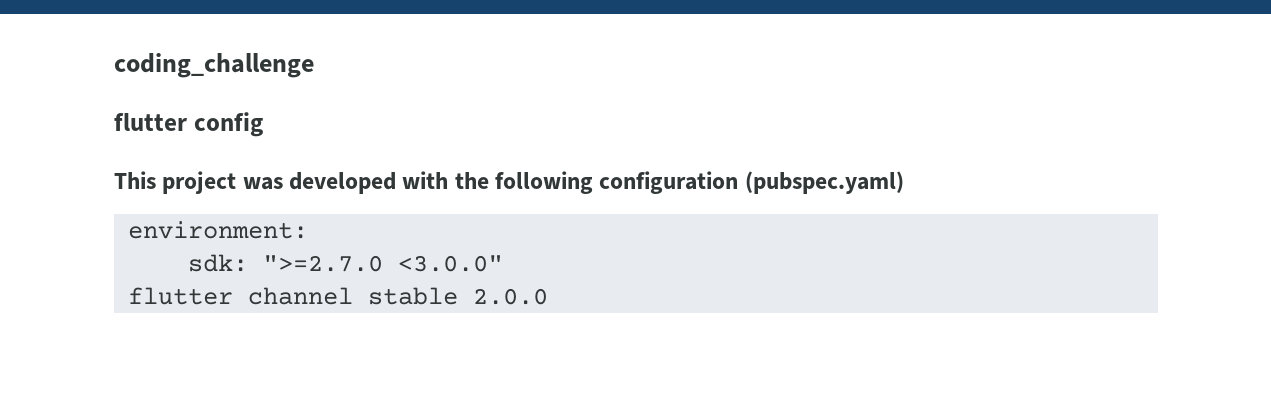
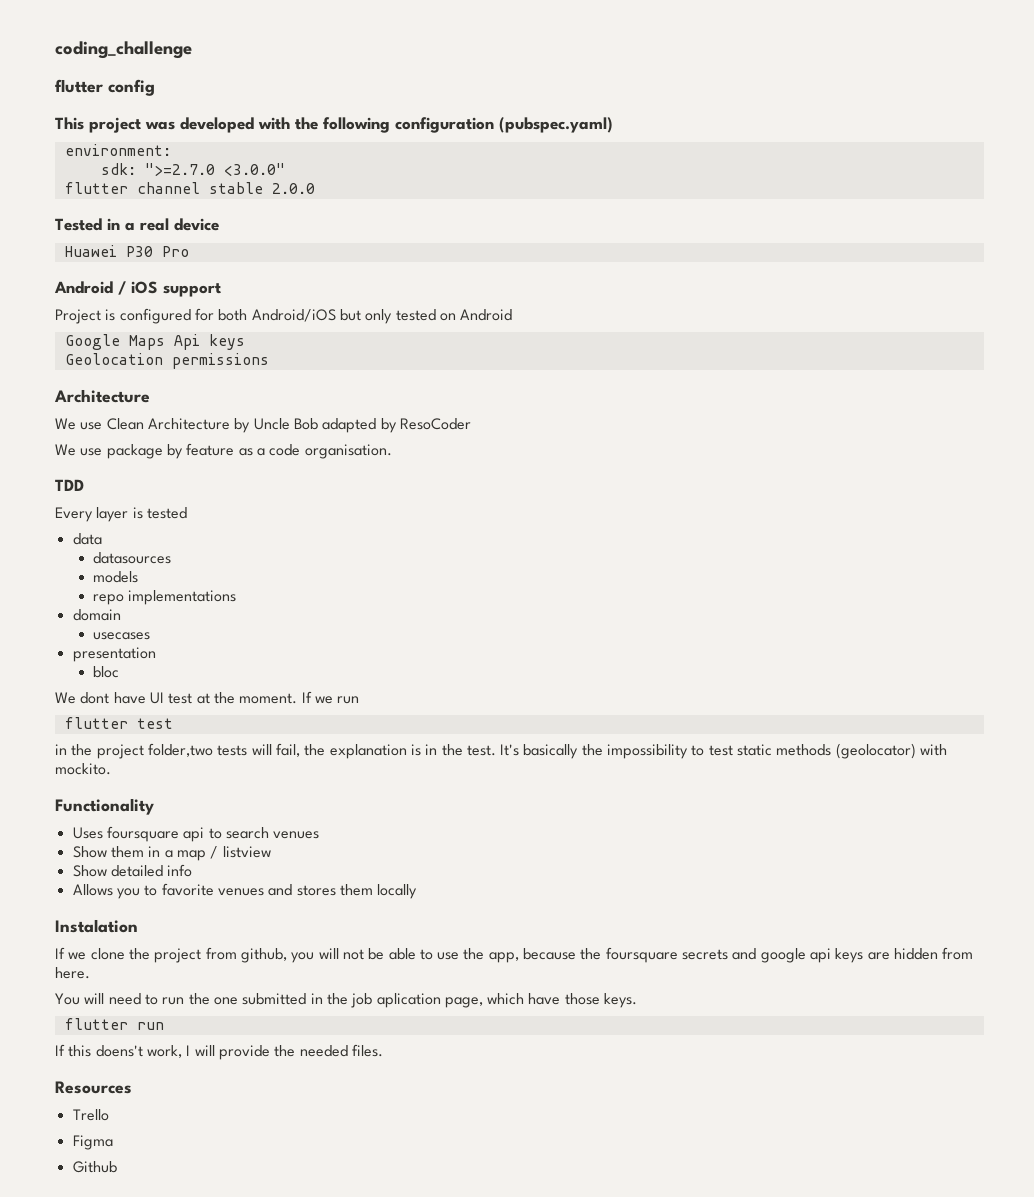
+ Tested in a real device
+ Huawei P30 Pro
+ Android / iOS support
+ Project is configured for both Android/iOS but only tested on Android
+ Google Maps Api keys
+ Geolocation permissions
+ Architecture
+ We use Clean Architecture by Uncle Bob adapted by ResoCoder
+ We use package by feature as a code organisation.
+ TDD
+ Every layer is tested
+ data
+ datasources
+ models
+ repo implementations
+ domain
+ usecases
+ presentation
+ bloc
+ We dont have UI test at the moment. If we run
+ flutter test
+ in the project folder,two tests will fail, the explanation is in the test. It's basically the impossibility to test static methods (geolocator) with mockito.
+ Functionality
+ Uses foursquare api to search venues
+ Show them in a map / listview
+ Show detailed info
+ Allows you to favorite venues and stores them locally
+ Instalation
+ If we clone the project from github, you will not be able to use the app, because the foursquare secrets and google api keys are hidden from here.
+ You will need to run the one submitted in the job aplication page, which have those keys.
+ flutter run
+ If this doens't work, I will provide the needed files.
+ Resources
+ Trello
+ Figma
+ Github

